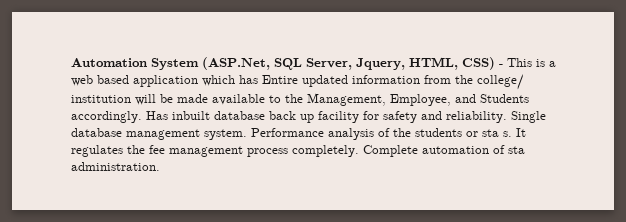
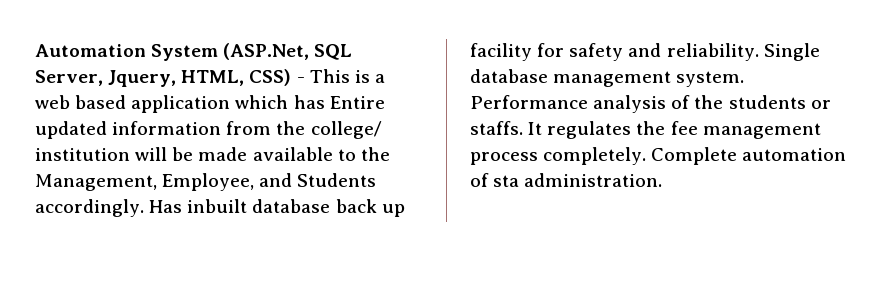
- Performance analysis of the students or sta s.
+ Performance analysis of the students or staffs.

